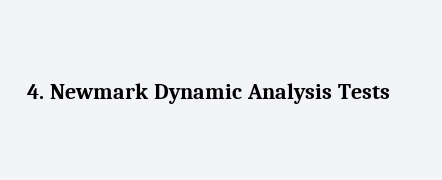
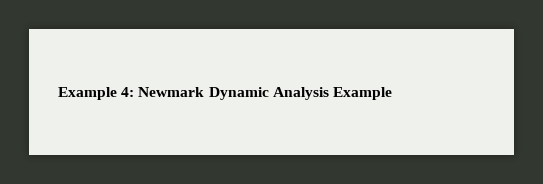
- 4. Newmark Dynamic Analysis Tests
+ Example 4: Newmark Dynamic Analysis Example

